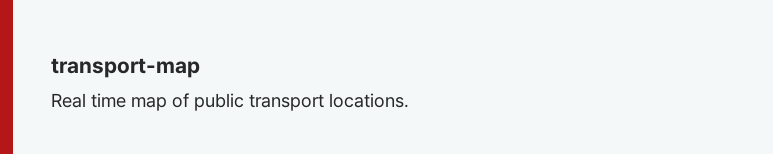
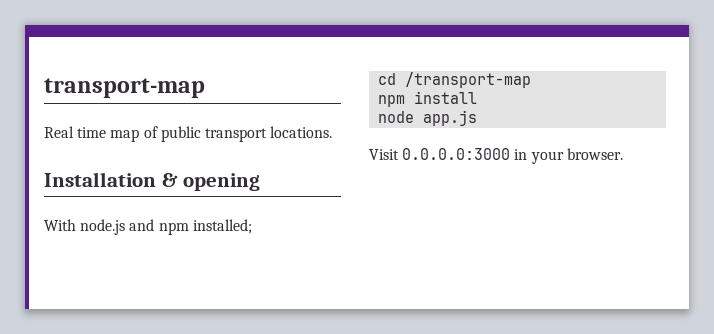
+ Installation & opening
+ With node.js and npm installed;
+ cd /transport-map
+ npm install
+ node app.js
+ Visit 0.0.0.0:3000 in your browser.

